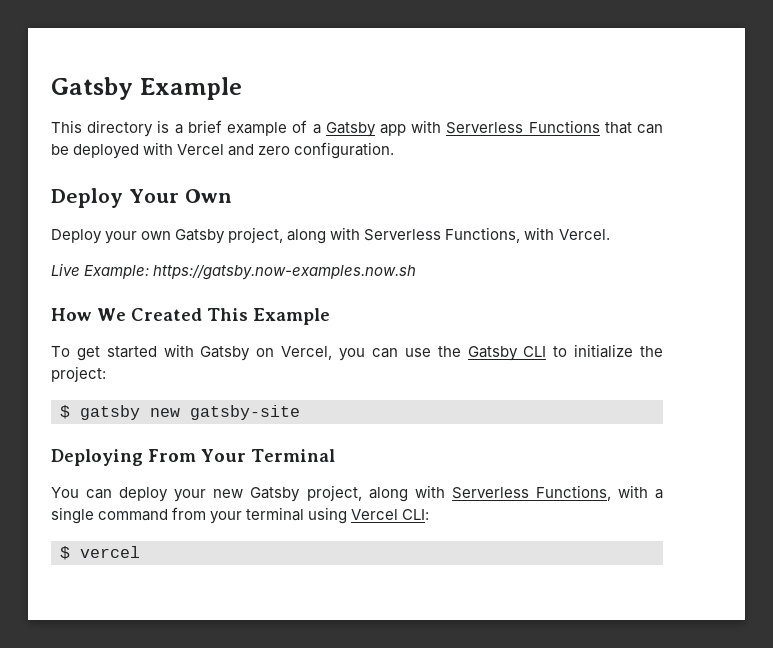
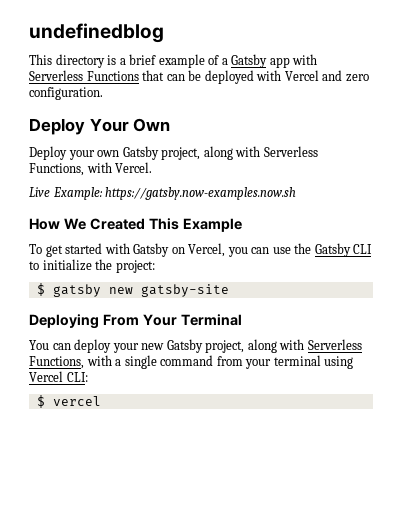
- Gatsby Example
+ undefinedblog

